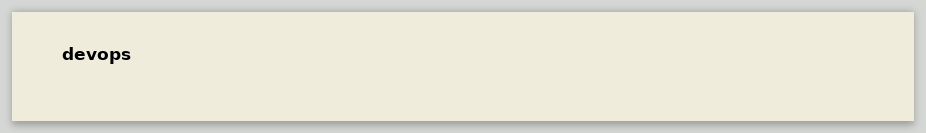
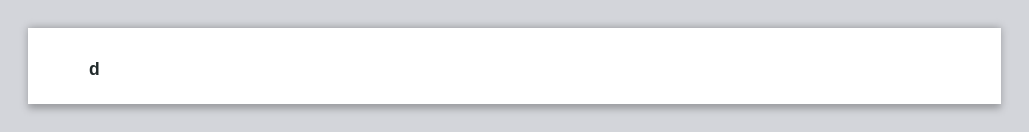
- devops
+ d

